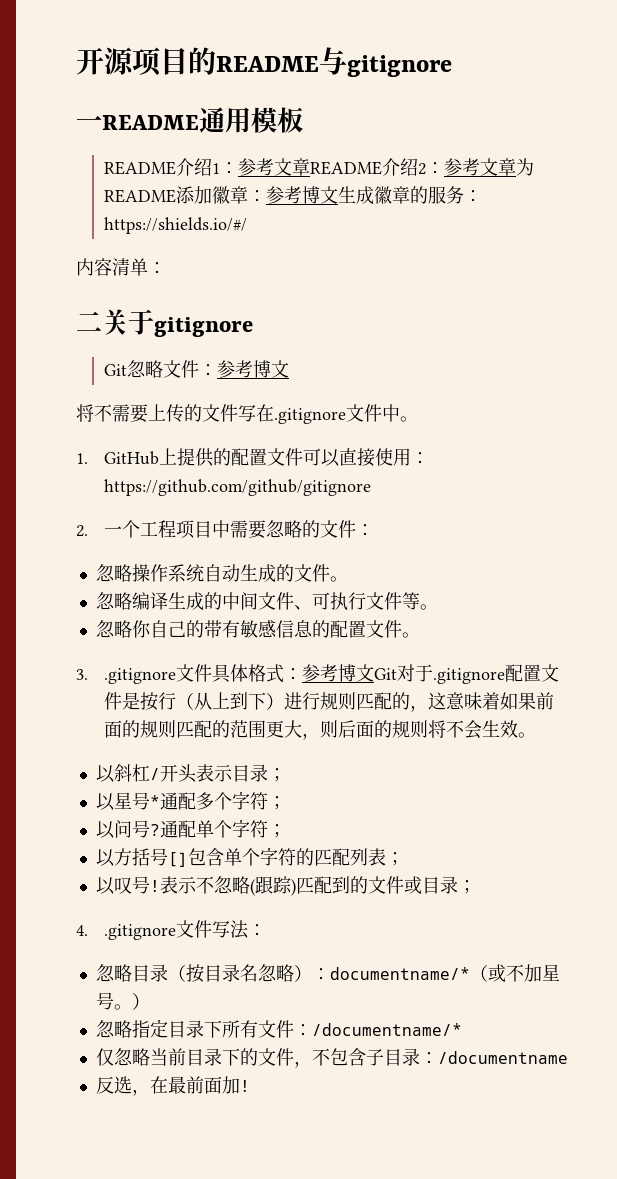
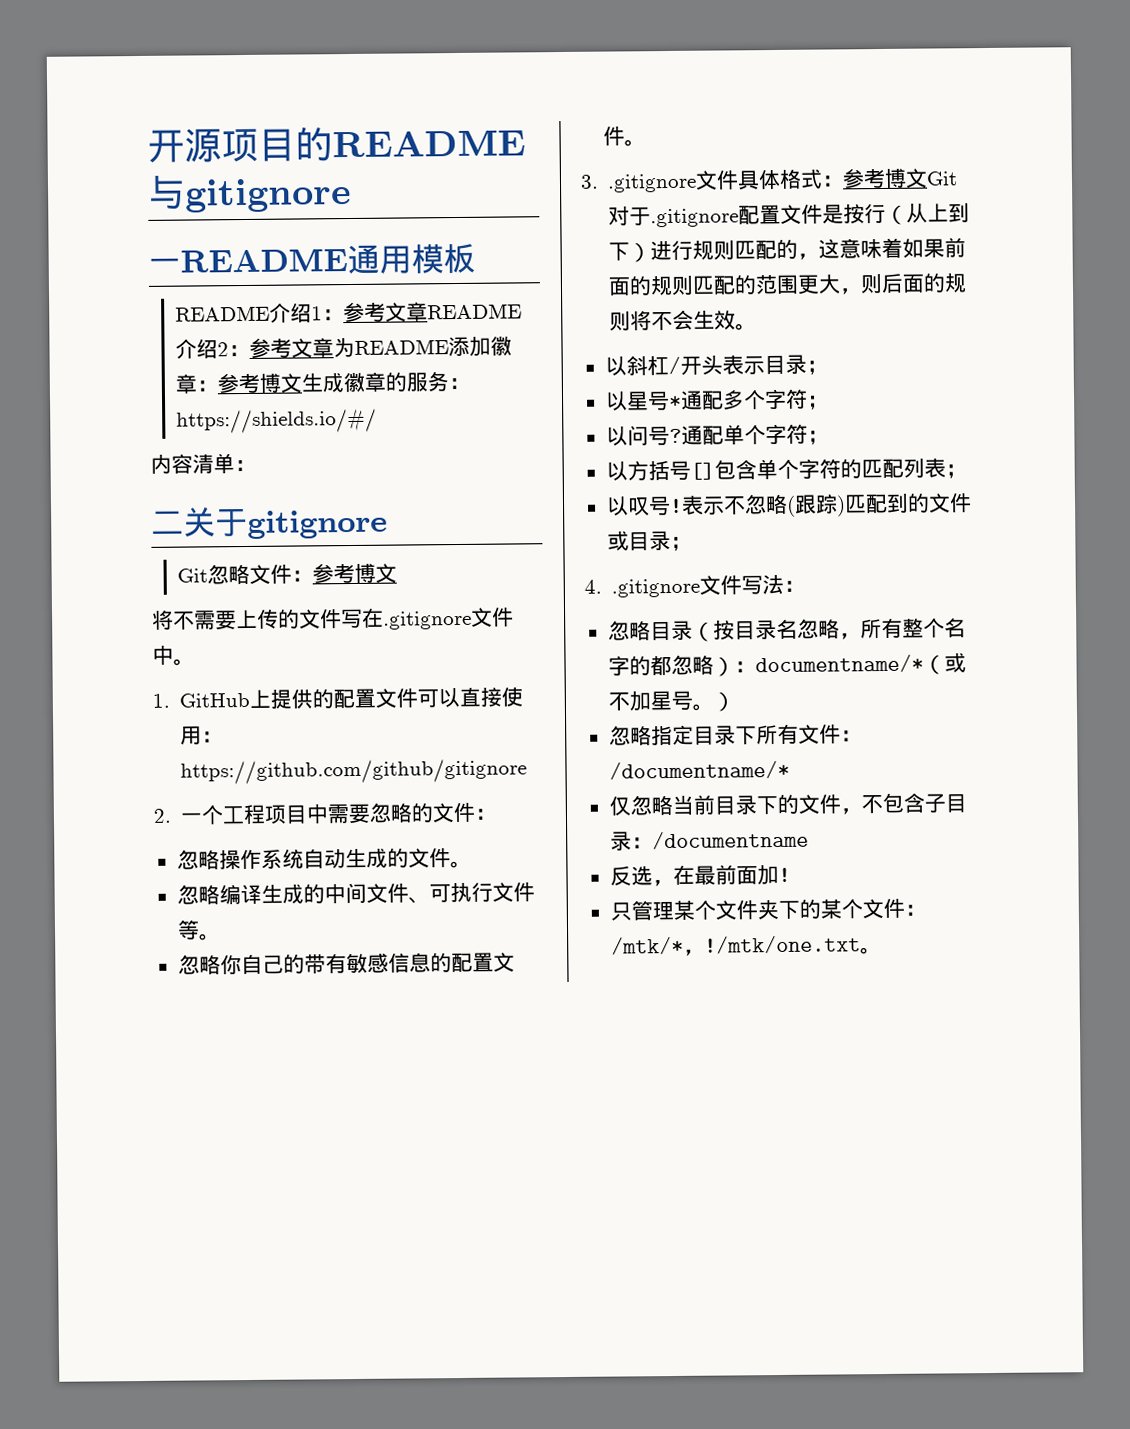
- 忽略目录（按目录名忽略）：documentname/*（或不加星号。）
+ 忽略目录（按目录名忽略，所有整个名字的都忽略）：documentname/*（或不加星号。）
+ 只管理某个文件夹下的某个文件：/mtk/*，!/mtk/one.txt。

